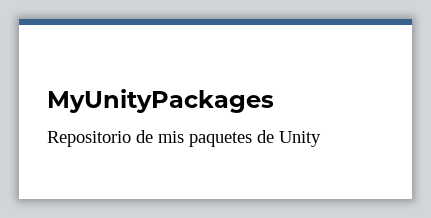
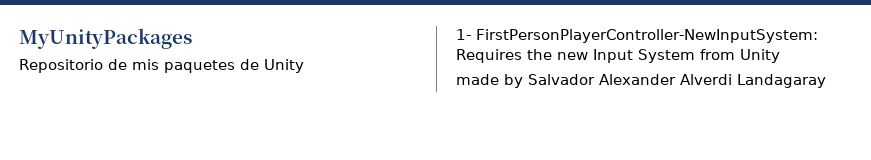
+ 1- FirstPersonPlayerController-NewInputSystem: Requires the new Input System from Unity
+ made by Salvador Alexander Alverdi Landagaray

